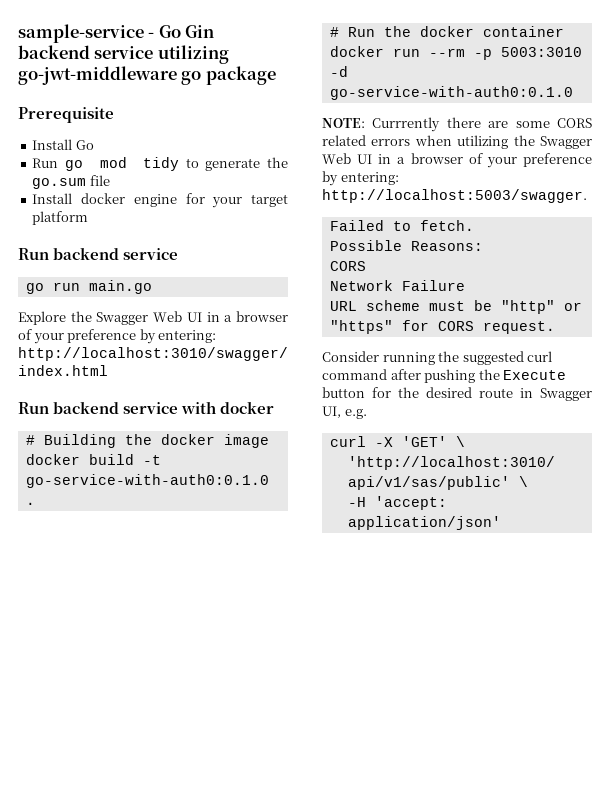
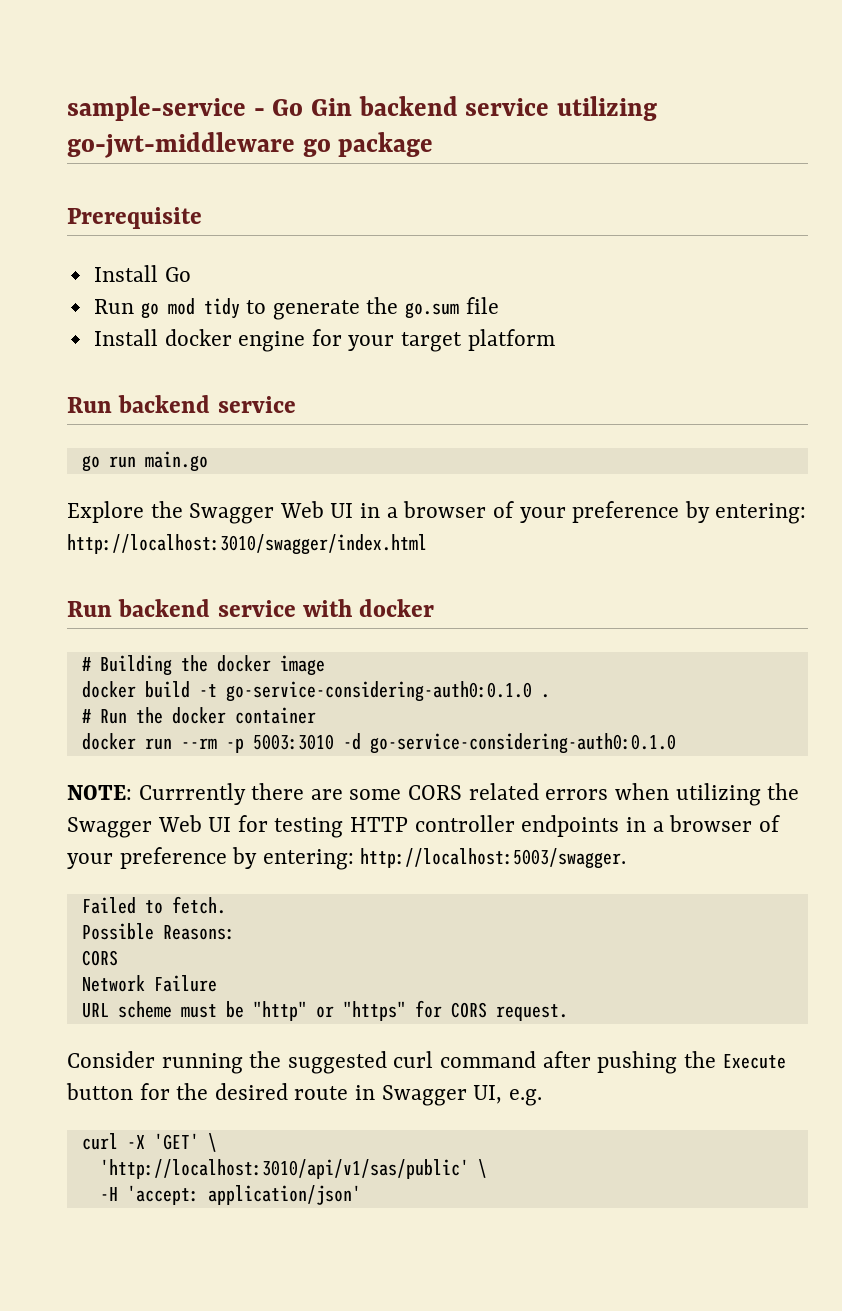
- docker build -t go-service-with-auth0:0.1.0 .
+ docker build -t go-service-considering-auth0:0.1.0 .
- docker run --rm -p 5003:3010 -d go-service-with-auth0:0.1.0
+ docker run --rm -p 5003:3010 -d go-service-considering-auth0:0.1.0
- NOTE: Currrently there are some CORS related errors when utilizing the Swagger Web UI in a browser of your preference by entering: http://localhost:5003/swagger.
+ NOTE: Currrently there are some CORS related errors when utilizing the Swagger Web UI for testing HTTP controller endpoints in a browser of your preference by entering: http://localhost:5003/swagger.

